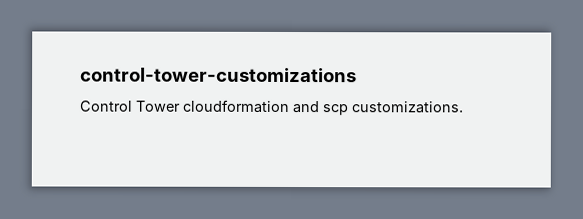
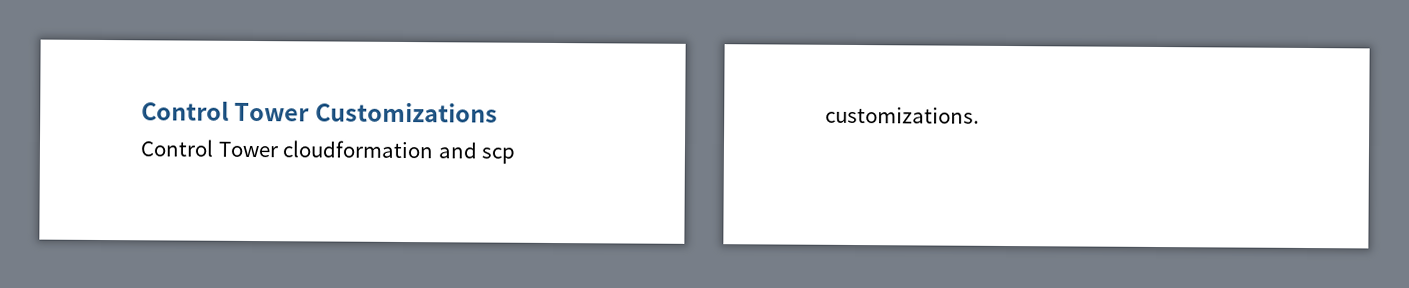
- control-tower-customizations
+ Control Tower Customizations

